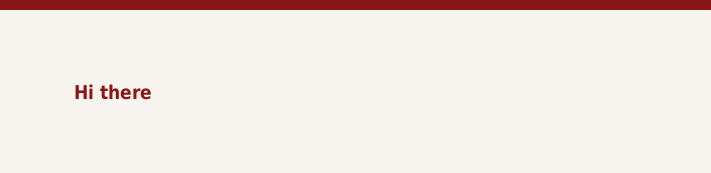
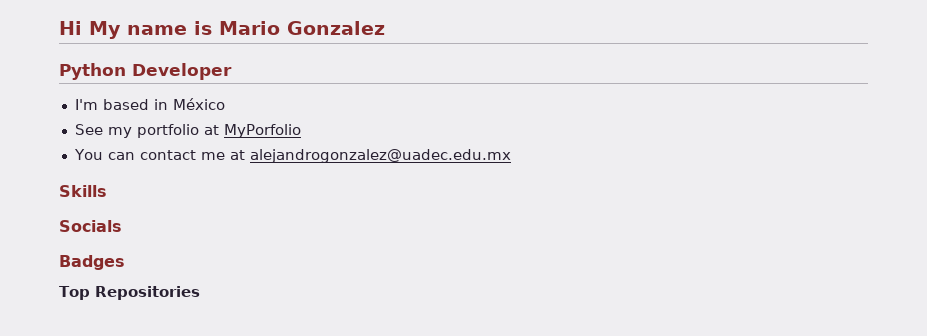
- Hi there
+ Hi My name is Mario Gonzalez
+ Python Developer
+ I'm based in México
+ See my portfolio at MyPorfolio
+ You can contact me at alejandrogonzalez@uadec.edu.mx
+ Skills
+ Socials
+ Badges
+ Top Repositories

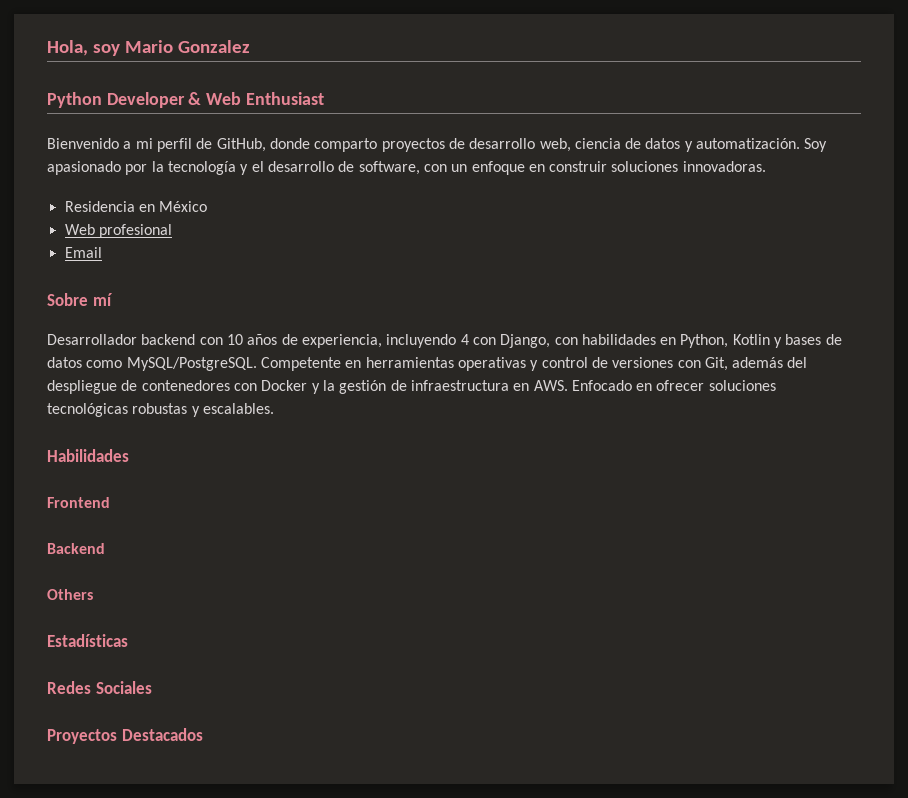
- Hi My name is Mario Gonzalez
+ Hola, soy Mario Gonzalez
- Python Developer
- I'm based in México
- See my portfolio at MyPorfolio
- You can contact me at alejandrogonzalez@uadec.edu.mx
- Skills
- Socials
- Badges
- Top Repositories
+ Python Developer & Web Enthusiast
+ Bienvenido a mi perfil de GitHub, donde comparto proyectos de desarrollo web, ciencia de datos y automatización. Soy apasionado por la tecnología y el desarrollo de software, con un enfoque en construir soluciones innovadoras.
+ Residencia en México
+ Web profesional
+ Email
+ Sobre mí
+ Desarrollador backend con 10 años de experiencia, incluyendo 4 con Django, con habilidades en Python, Kotlin y bases de datos como MySQL/PostgreSQL. Competente en herramientas operativas y control de versiones con Git, además del despliegue de contenedores con Docker y la gestión de infraestructura en AWS. Enfocado en ofrecer soluciones tecnológicas robustas y escalables.
+ Habilidades
+ Frontend
+ Backend
+ Others
+ Estadísticas
+ Redes Sociales
+ Proyectos Destacados

